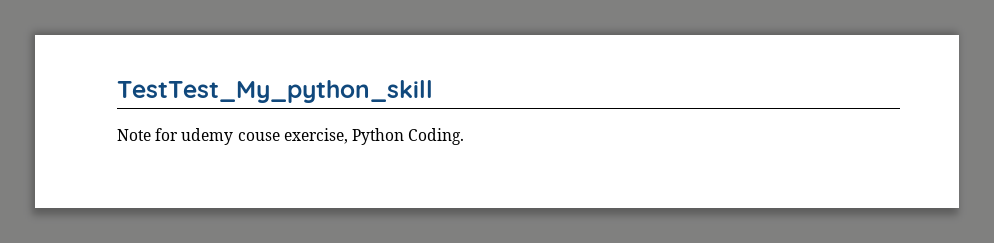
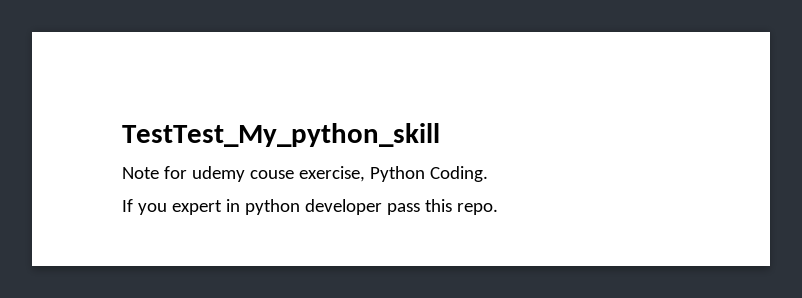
+ If you expert in python developer pass this repo.

